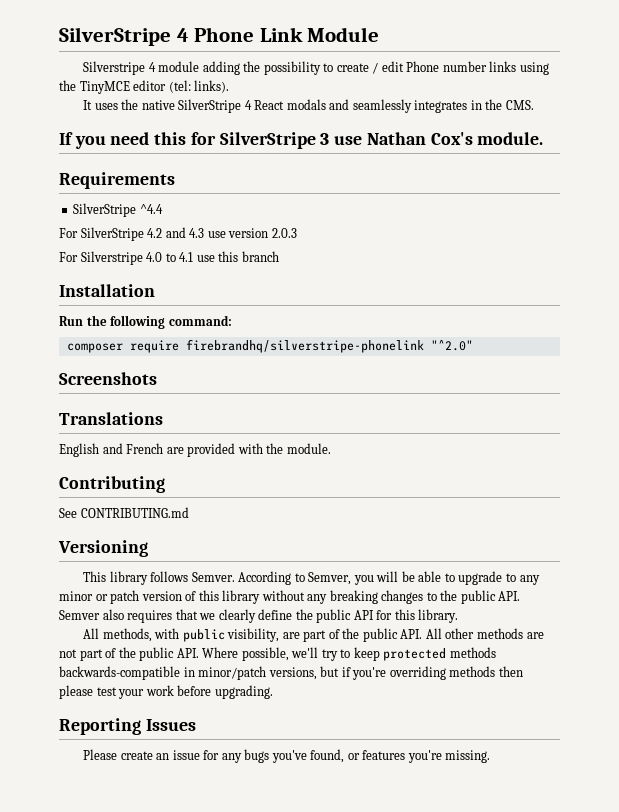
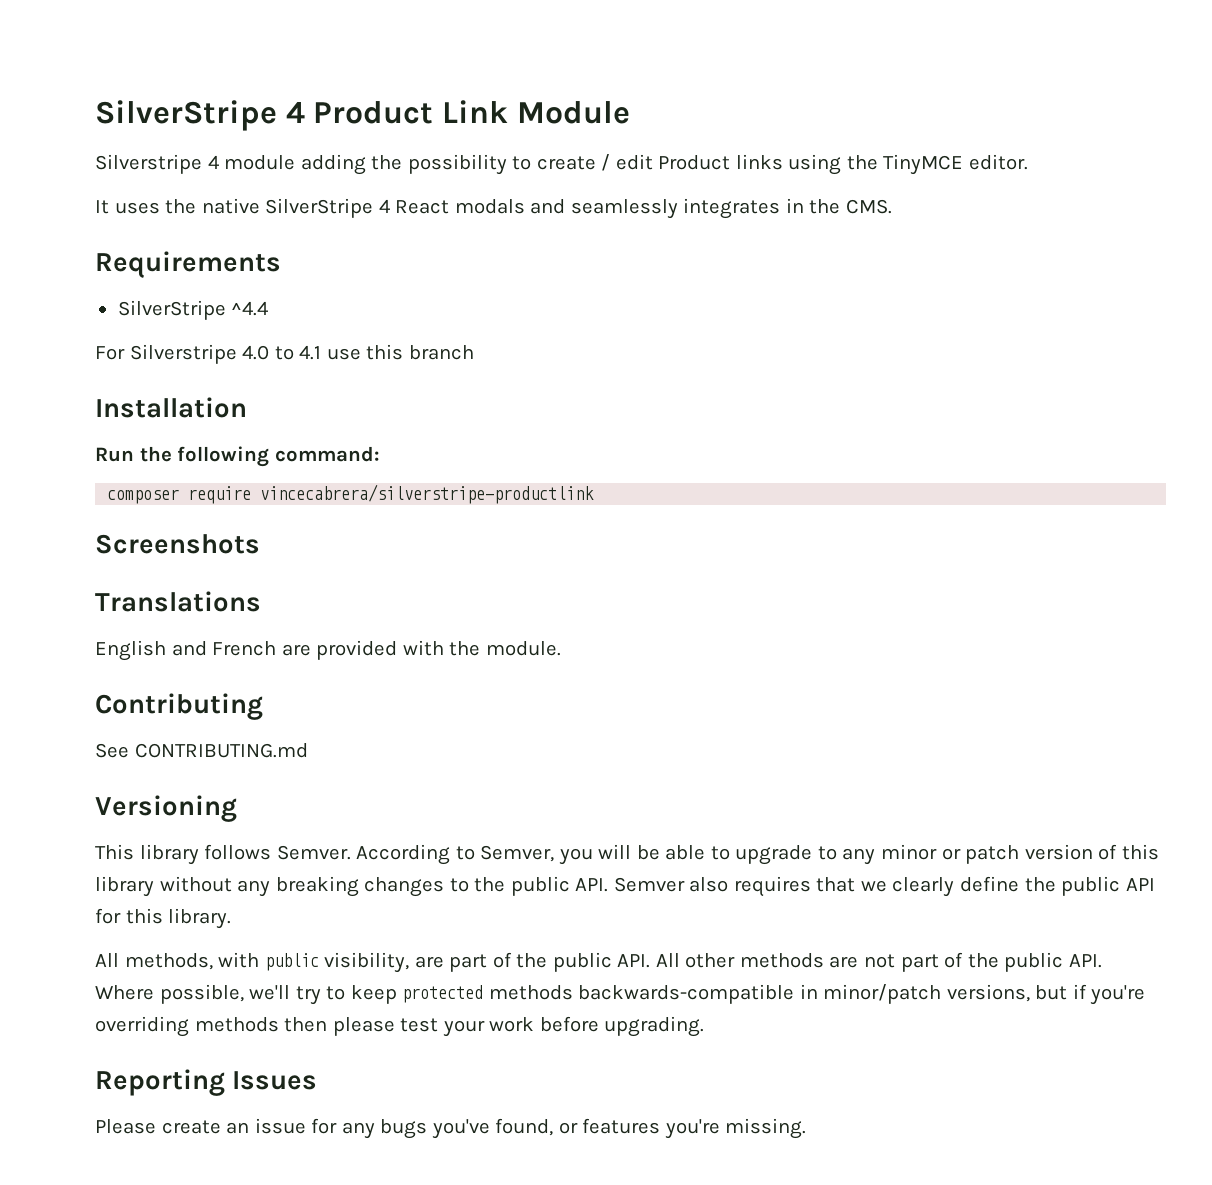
- SilverStripe 4 Phone Link Module
+ SilverStripe 4 Product Link Module
- Silverstripe 4 module adding the possibility to create / edit Phone number links using the TinyMCE editor (tel: links).
+ Silverstripe 4 module adding the possibility to create / edit Product links using the TinyMCE editor.
- If you need this for SilverStripe 3 use Nathan Cox's module.
  Requirements
  SilverStripe ^4.4
- For SilverStripe 4.2 and 4.3 use version 2.0.3
- composer require firebrandhq/silverstripe-phonelink "^2.0"
+ composer require vincecabrera/silverstripe-productlink

